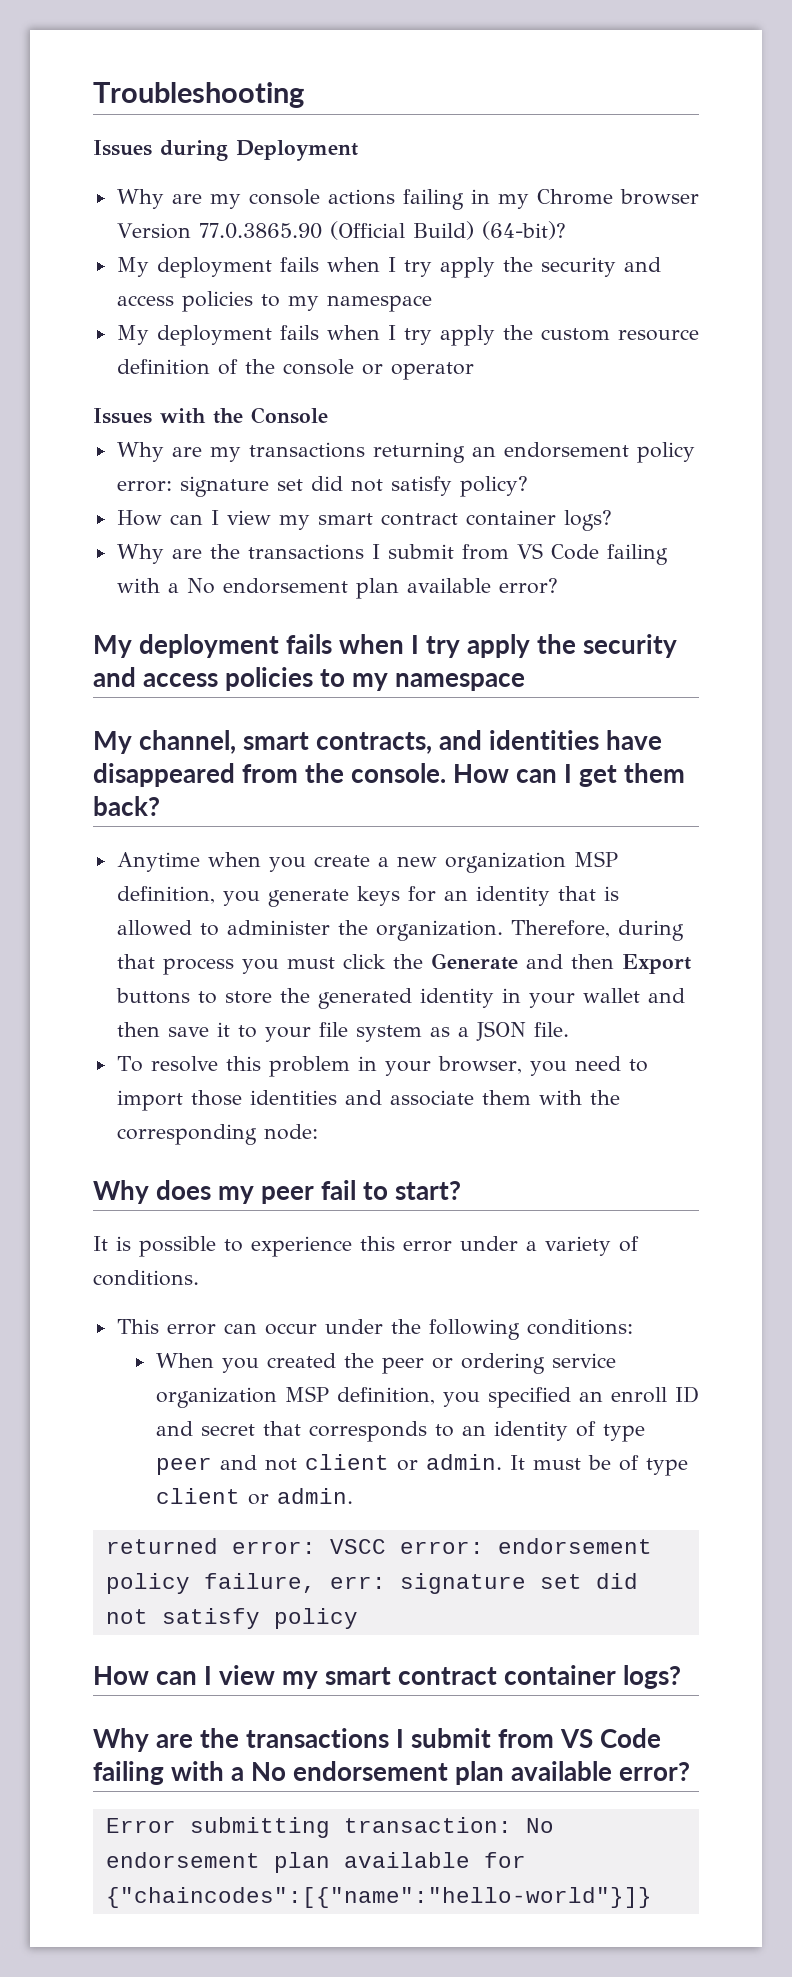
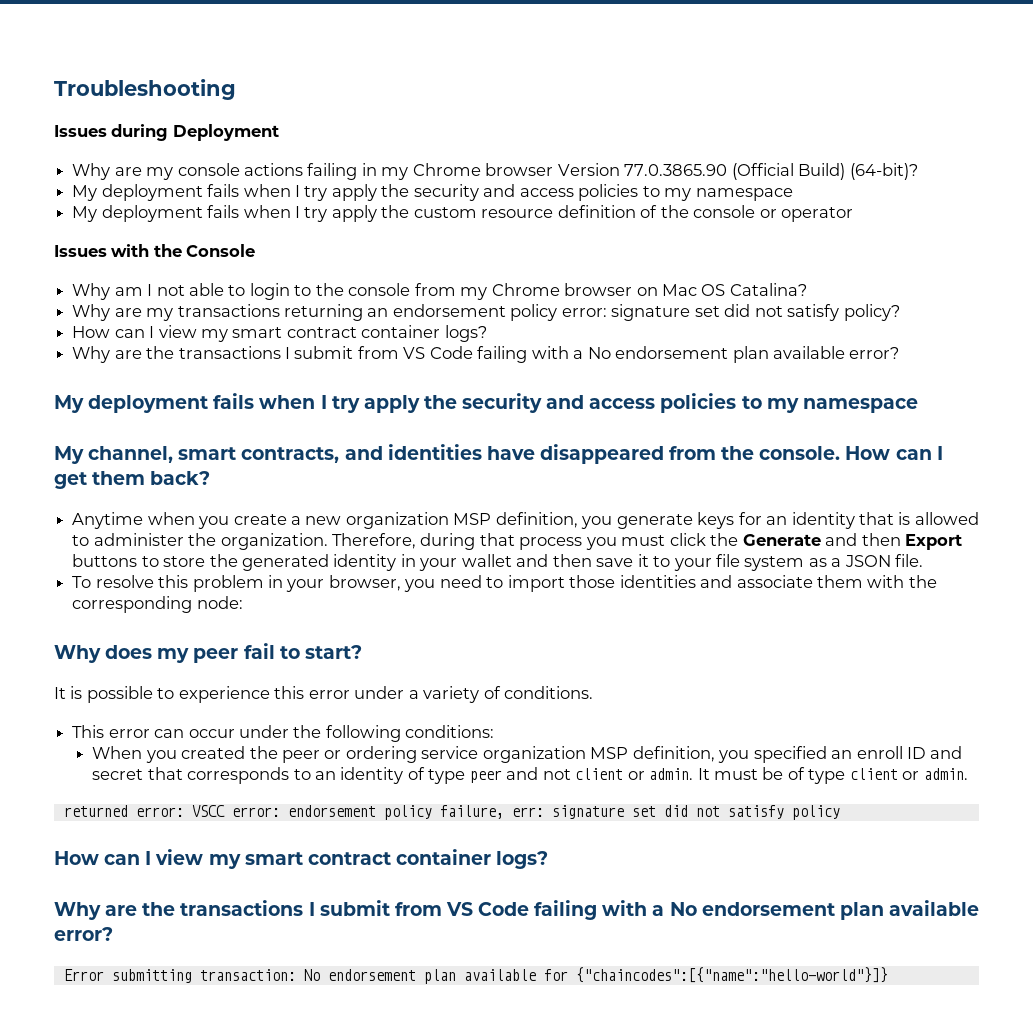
+ Why am I not able to login to the console from my Chrome browser on Mac OS Catalina?

